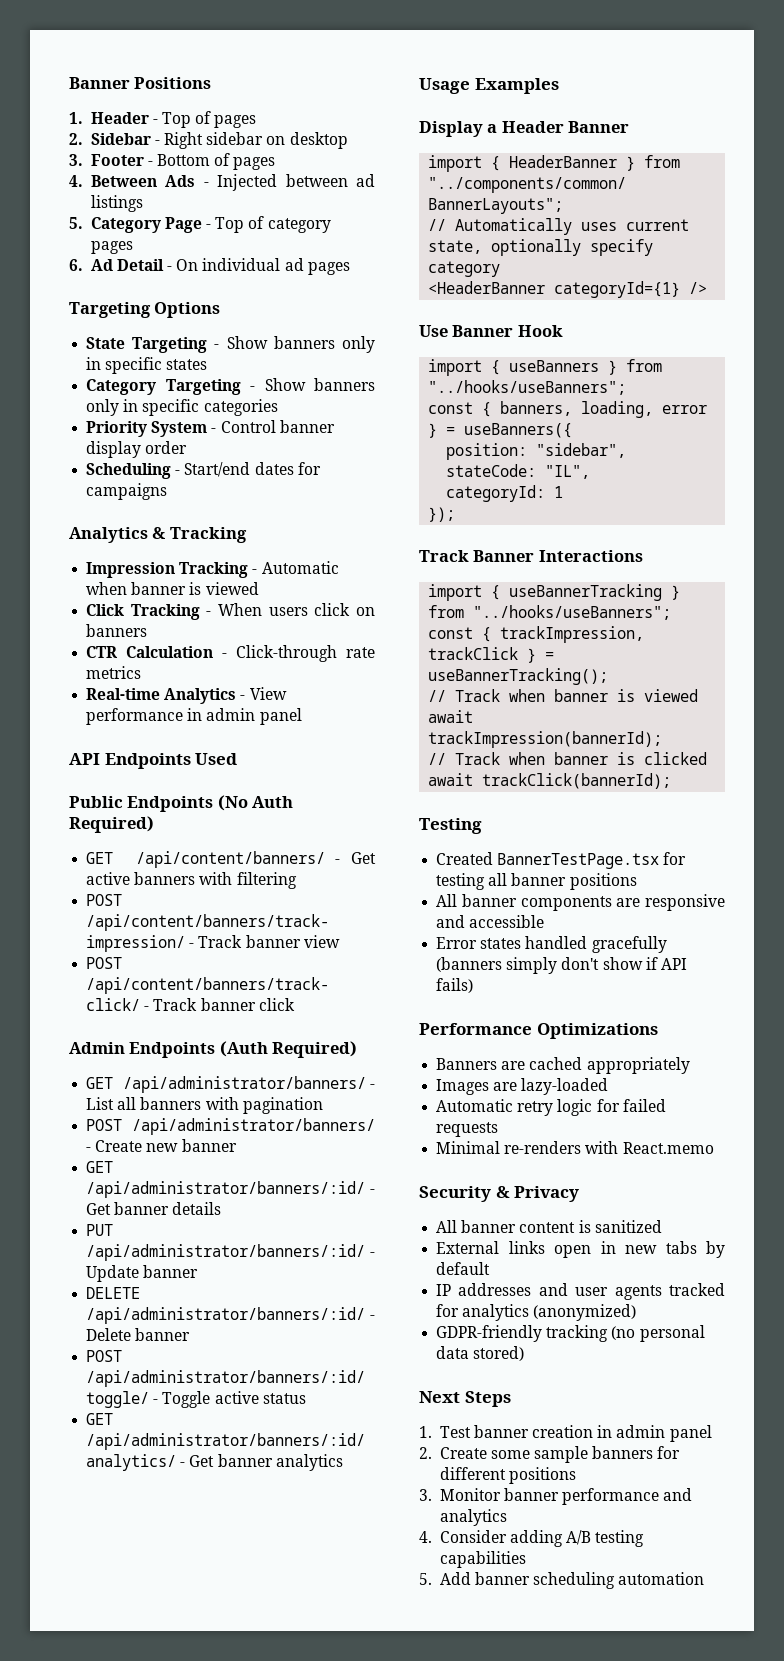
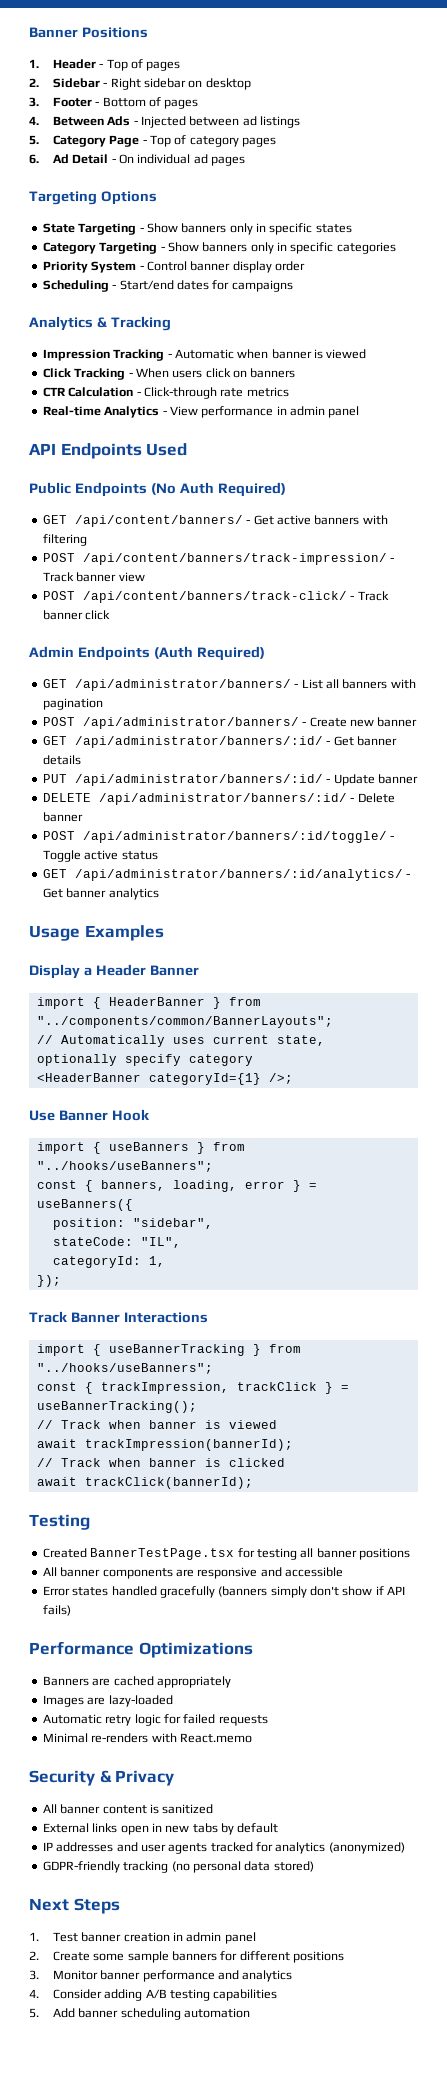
- <HeaderBanner categoryId={1} />
+ <HeaderBanner categoryId={1} />;
- categoryId: 1
+ categoryId: 1,

